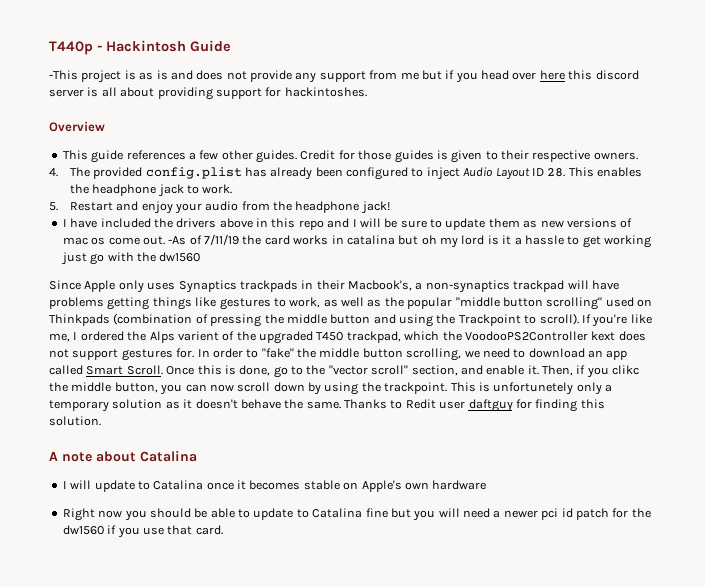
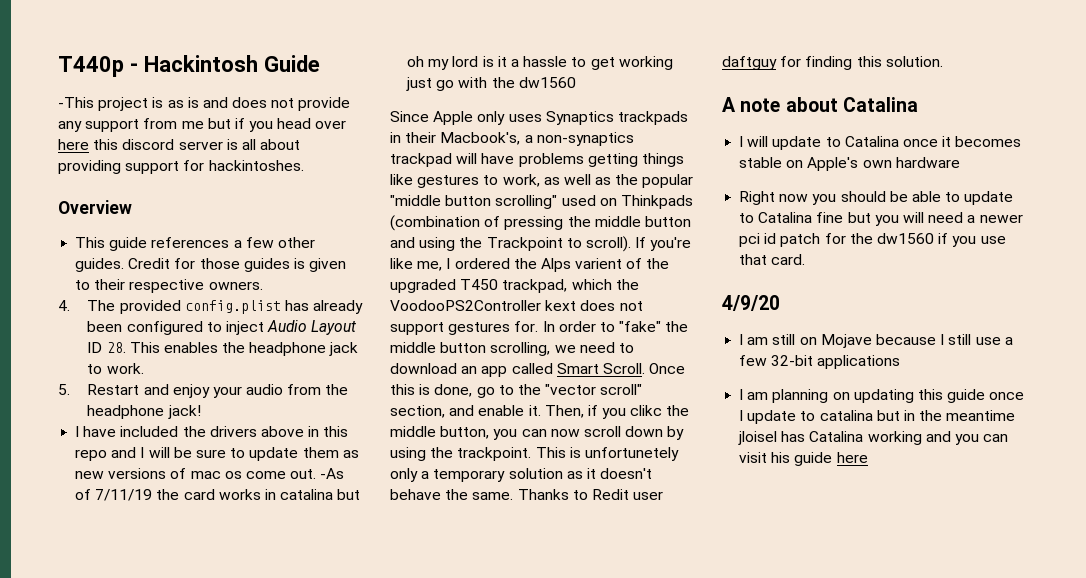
+ 4/9/20
+ I am still on Mojave because I still use a few 32-bit applications
+ I am planning on updating this guide once I update to catalina but in the meantime jloisel has Catalina working and you can visit his guide here

